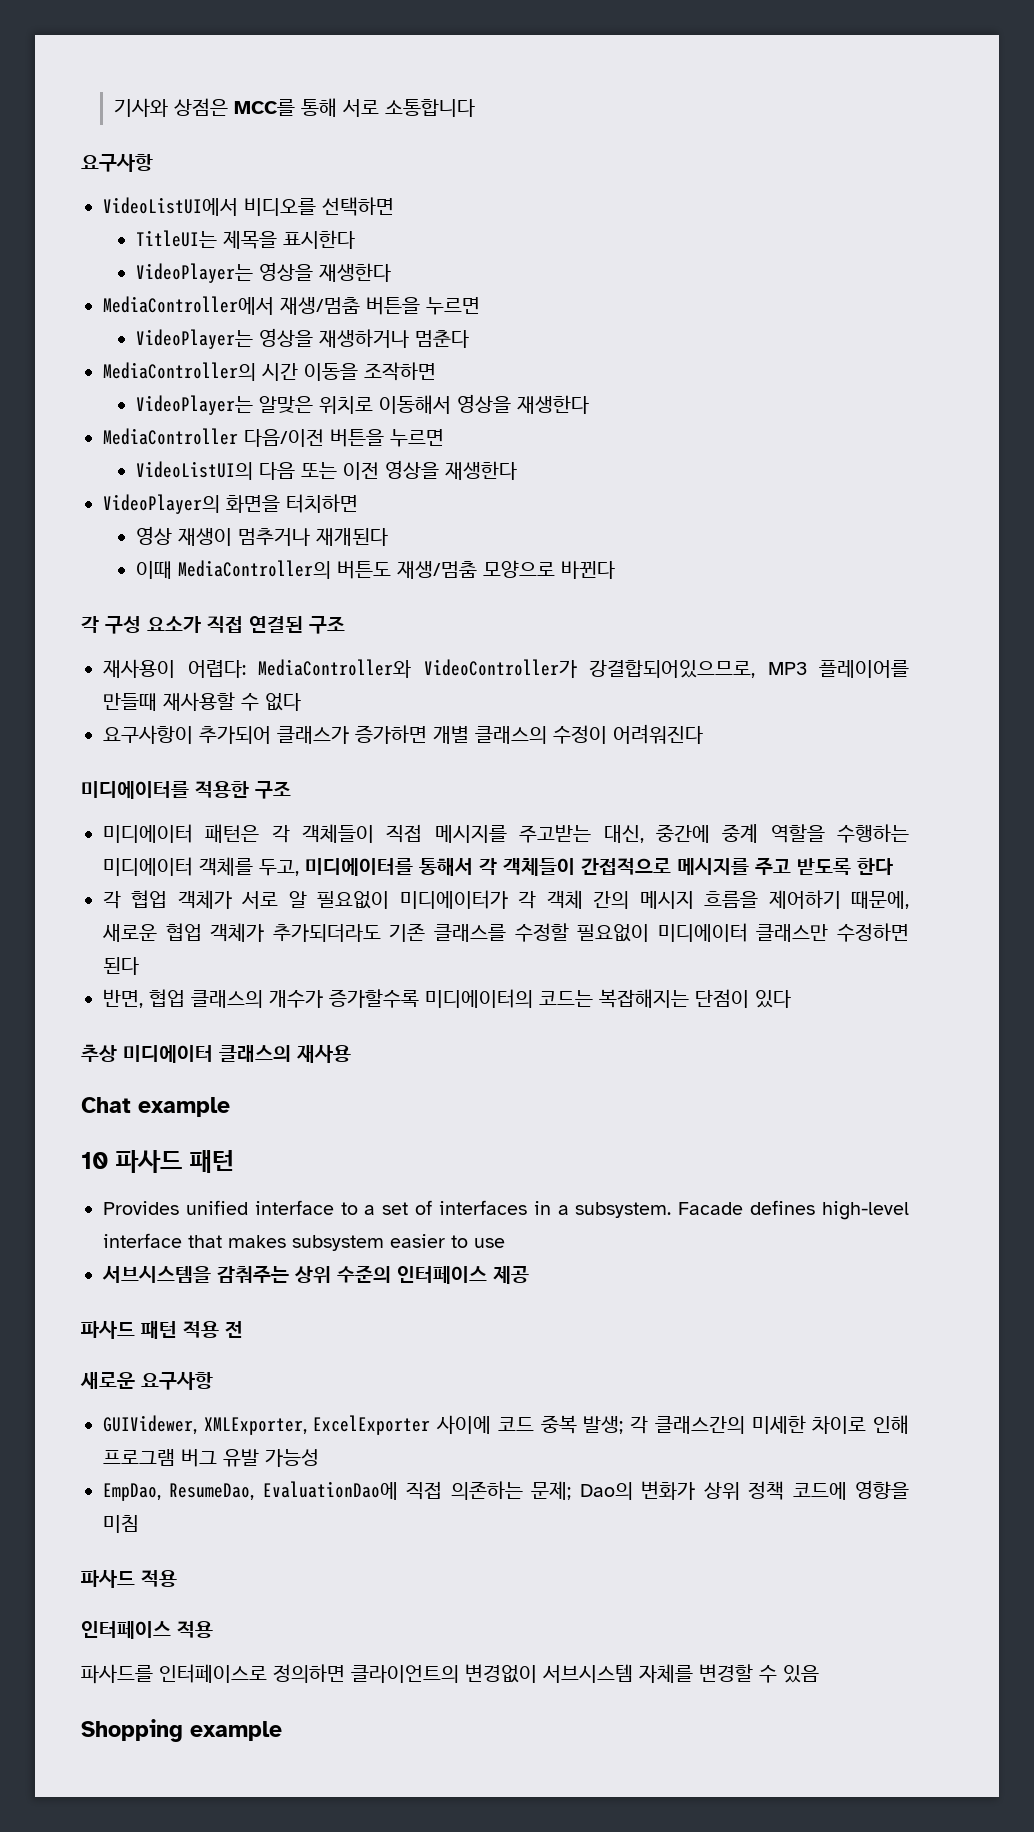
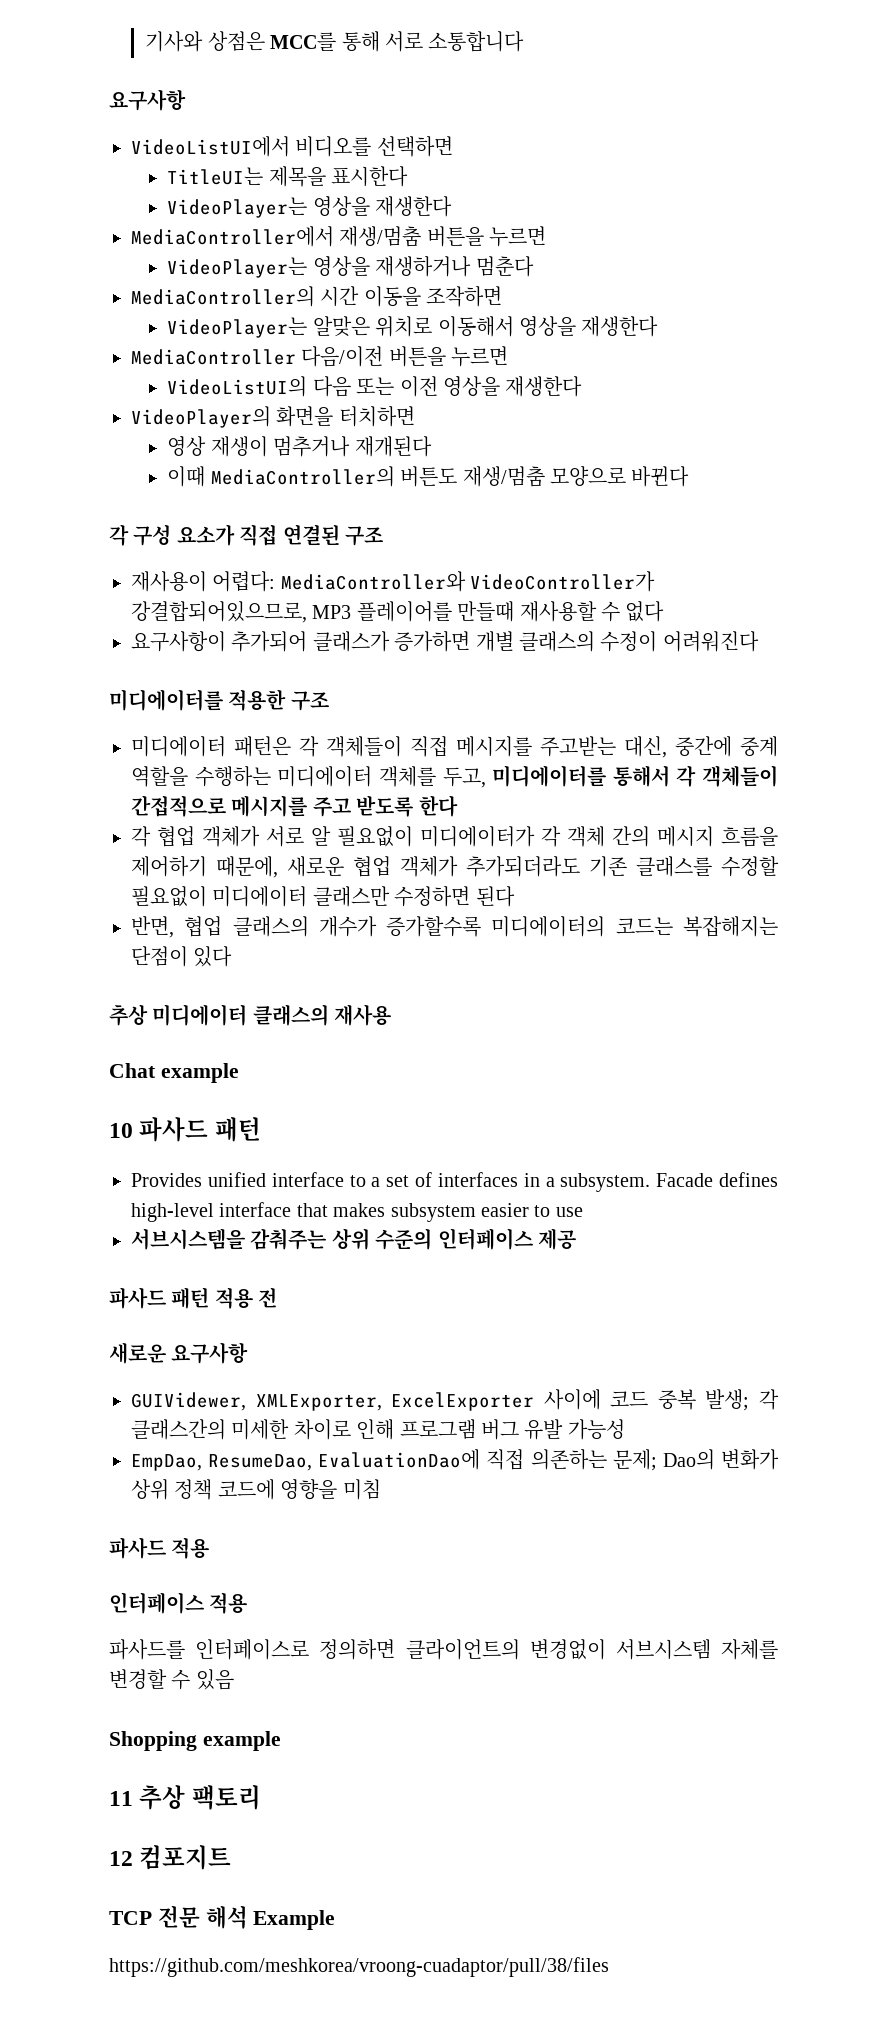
+ 11 추상 팩토리
+ 12 컴포지트
+ TCP 전문 해석 Example
+ https://github.com/meshkorea/vroong-cuadaptor/pull/38/files

